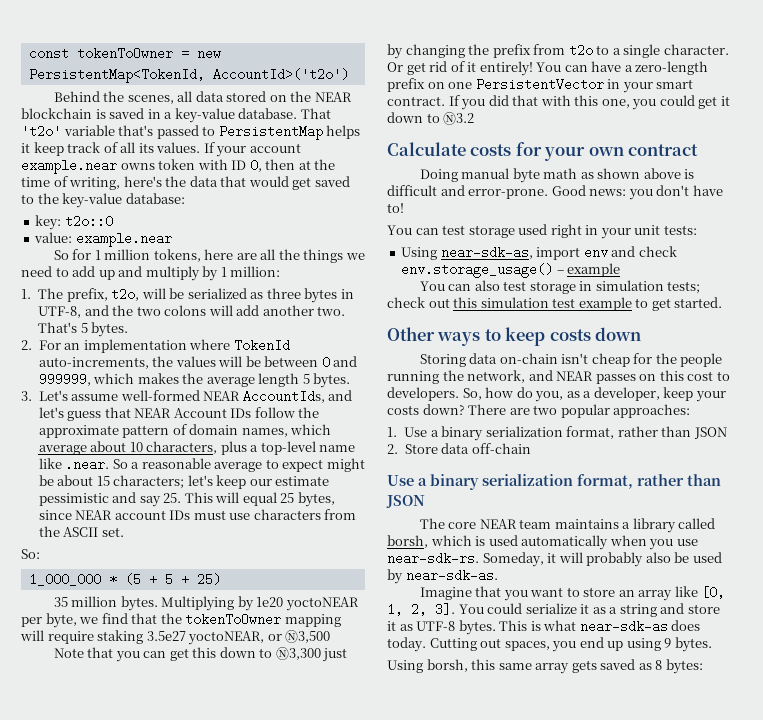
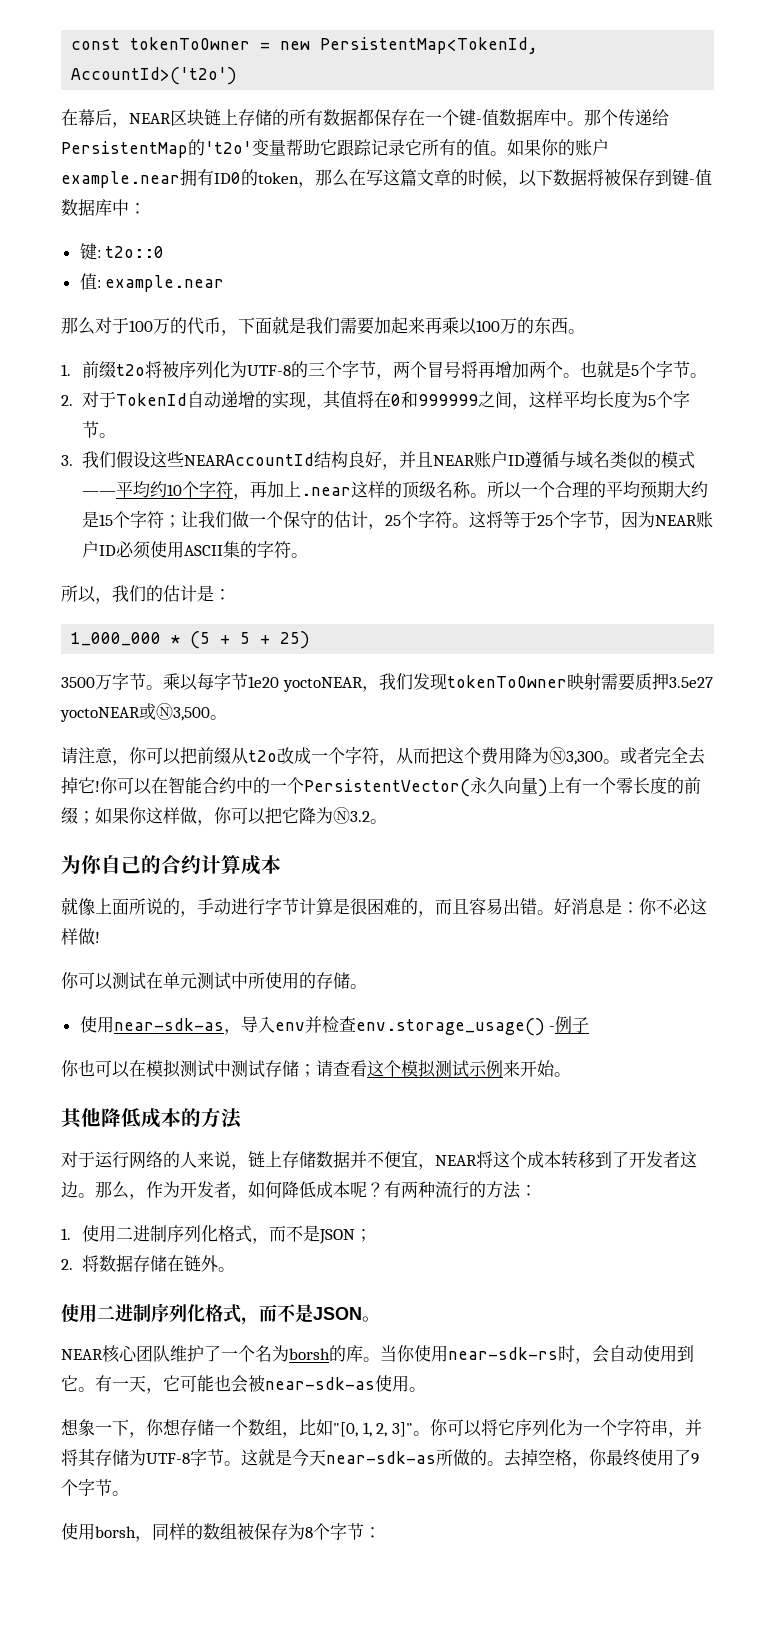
- Behind the scenes, all data stored on the NEAR blockchain is saved in a key-value database. That 't2o' variable that's passed to PersistentMap helps it keep track of all its values. If your account example.near owns token with ID 0, then at the time of writing, here's the data that would get saved to the key-value database:
- key: t2o::0
+ 在幕后，NEAR区块链上存储的所有数据都保存在一个键-值数据库中。那个传递给PersistentMap的't2o'变量帮助它跟踪记录它所有的值。如果你的账户example.near拥有ID0的token，那么在写这篇文章的时候，以下数据将被保存到键-值数据库中：
+ 键: t2o::0
- value: example.near
+ 值: example.near
- So for 1 million tokens, here are all the things we need to add up and multiply by 1 million:
- 1. The prefix, t2o, will be serialized as three bytes in UTF-8, and the two colons will add another two. That's 5 bytes.
- 2. For an implementation where TokenId auto-increments, the values will be between 0 and 999999, which makes the average length 5 bytes.
- 3. Let's assume well-formed NEAR AccountIds, and let's guess that NEAR Account IDs follow the approximate pattern of domain names, which average about 10 characters, plus a top-level name like .near. So a reasonable average to expect might be about 15 characters; let's keep our estimate pessimistic and say 25. This will equal 25 bytes, since NEAR account IDs must use characters from the ASCII set.
- So:
+ 那么对于100万的代币，下面就是我们需要加起来再乘以100万的东西。
+ 1.前缀t2o将被序列化为UTF-8的三个字节，两个冒号将再增加两个。也就是5个字节。
+ 2.对于TokenId自动递增的实现，其值将在0和999999之间，这样平均长度为5个字节。
+ 3.我们假设这些NEARAccountId结构良好，并且NEAR账户ID遵循与域名类似的模式——平均约10个字符，再加上.near这样的顶级名称。所以一个合理的平均预期大约是15个字符；让我们做一个保守的估计，25个字符。这将等于25个字节，因为NEAR账户ID必须使用ASCII集的字符。
+ 所以，我们的估计是：
- 35 million bytes. Multiplying by 1e20 yoctoNEAR per byte, we find that the tokenToOwner mapping will require staking 3.5e27 yoctoNEAR, or Ⓝ3,500
- Note that you can get this down to Ⓝ3,300 just by changing the prefix from t2o to a single character. Or get rid of it entirely! You can have a zero-length prefix on one PersistentVector in your smart contract. If you did that with this one, you could get it down to Ⓝ3.2
- Calculate costs for your own contract
- Doing manual byte math as shown above is difficult and error-prone. Good news: you don't have to!
- You can test storage used right in your unit tests:
- Using near-sdk-as, import env and check env.storage_usage() – example
- You can also test storage in simulation tests; check out this simulation test example to get started.
- Other ways to keep costs down
- Storing data on-chain isn't cheap for the people running the network, and NEAR passes on this cost to developers. So, how do you, as a developer, keep your costs down? There are two popular approaches:
- 1. Use a binary serialization format, rather than JSON
- 2. Store data off-chain
- Use a binary serialization format, rather than JSON
- The core NEAR team maintains a library called borsh, which is used automatically when you use near-sdk-rs. Someday, it will probably also be used by near-sdk-as.
- Imagine that you want to store an array like [0, 1, 2, 3]. You could serialize it as a string and store it as UTF-8 bytes. This is what near-sdk-as does today. Cutting out spaces, you end up using 9 bytes.
- Using borsh, this same array gets saved as 8 bytes:
+ 3500万字节。乘以每字节1e20 yoctoNEAR，我们发现tokenToOwner映射需要质押3.5e27 yoctoNEAR或Ⓝ3,500。
+ 请注意，你可以把前缀从t2o改成一个字符，从而把这个费用降为Ⓝ3,300。或者完全去掉它!你可以在智能合约中的一个PersistentVector(永久向量)上有一个零长度的前缀；如果你这样做，你可以把它降为Ⓝ3.2。
+ 为你自己的合约计算成本
+ 就像上面所说的，手动进行字节计算是很困难的，而且容易出错。好消息是：你不必这样做!
+ 你可以测试在单元测试中所使用的存储。
+ 使用near-sdk-as，导入env并检查env.storage_usage() -例子
+ 你也可以在模拟测试中测试存储；请查看这个模拟测试示例来开始。
+ 其他降低成本的方法
+ 对于运行网络的人来说，链上存储数据并不便宜，NEAR将这个成本转移到了开发者这边。那么，作为开发者，如何降低成本呢？有两种流行的方法：
+ 1.使用二进制序列化格式，而不是JSON；
+ 2.将数据存储在链外。
+ 使用二进制序列化格式，而不是JSON。
+ NEAR核心团队维护了一个名为borsh的库。当你使用near-sdk-rs时，会自动使用到它。有一天，它可能也会被near-sdk-as使用。
+ 想象一下，你想存储一个数组，比如"[0, 1, 2, 3]"。你可以将它序列化为一个字符串，并将其存储为UTF-8字节。这就是今天near-sdk-as所做的。去掉空格，你最终使用了9个字节。
+ 使用borsh，同样的数组被保存为8个字节：

